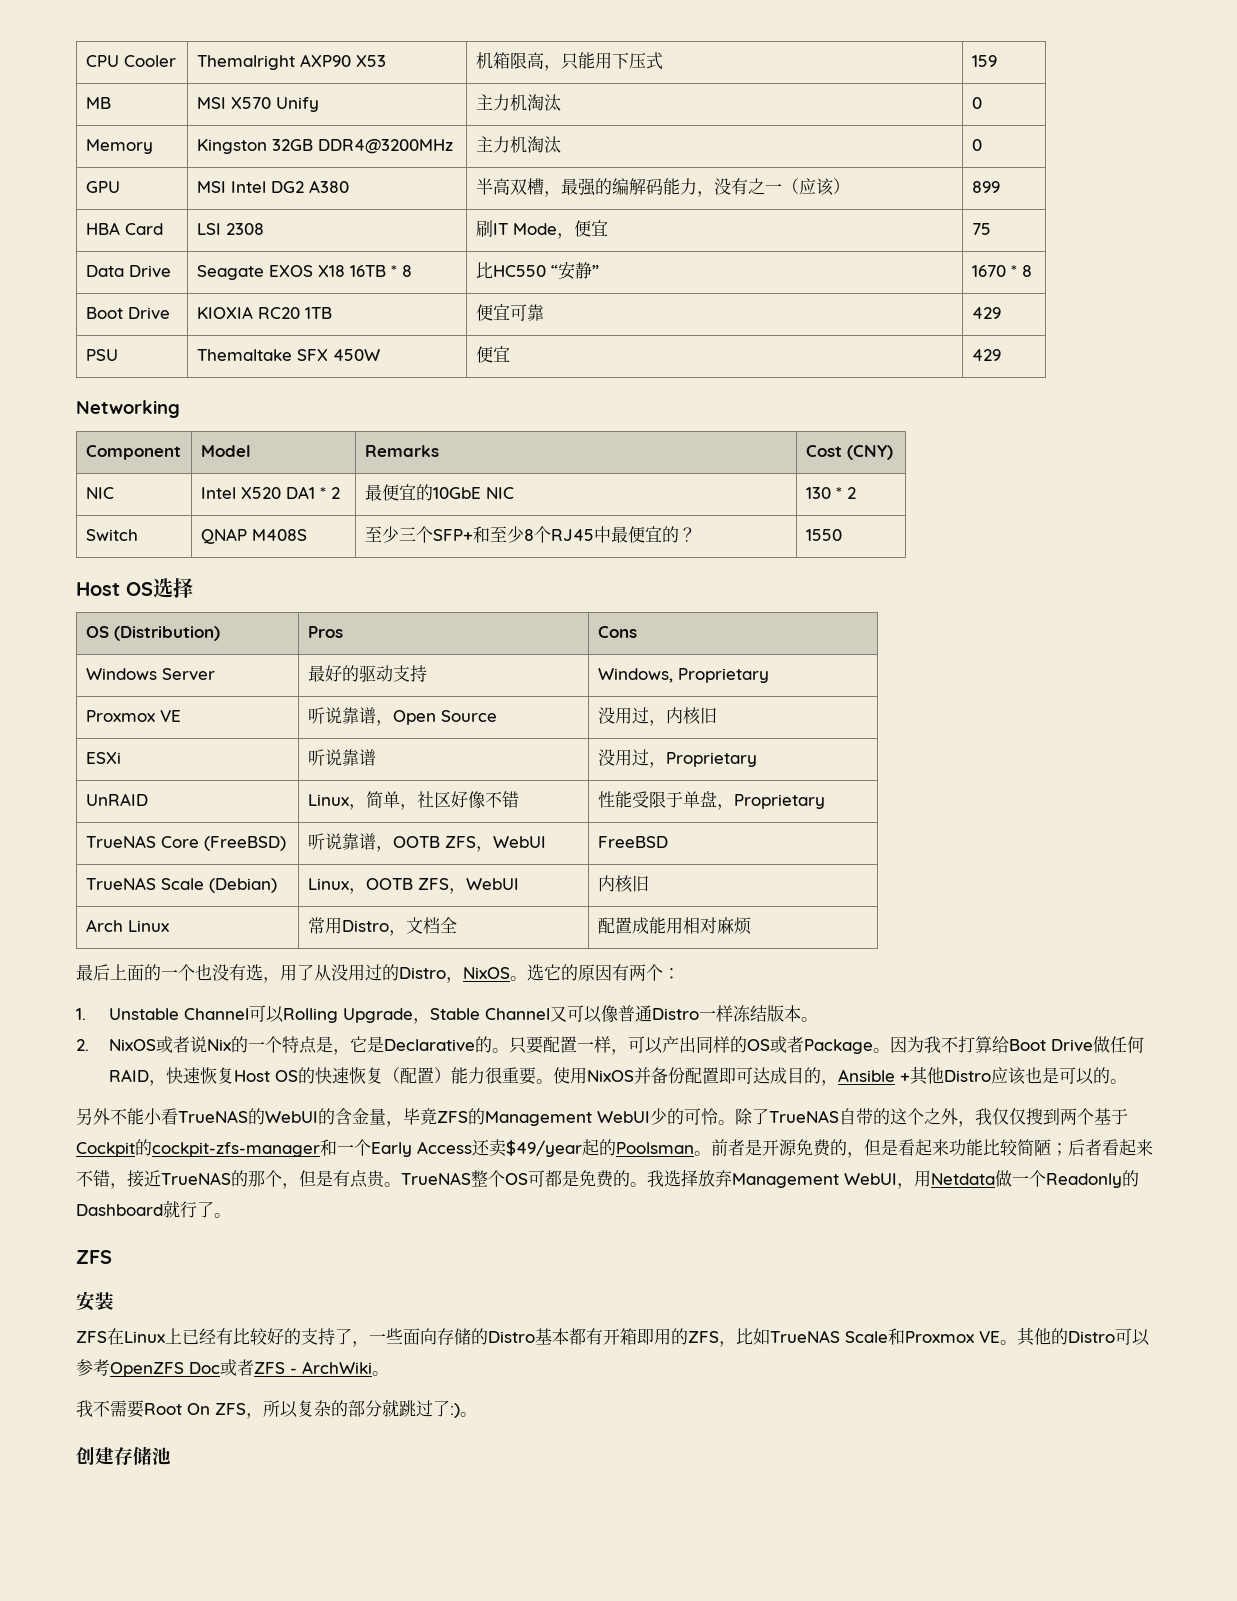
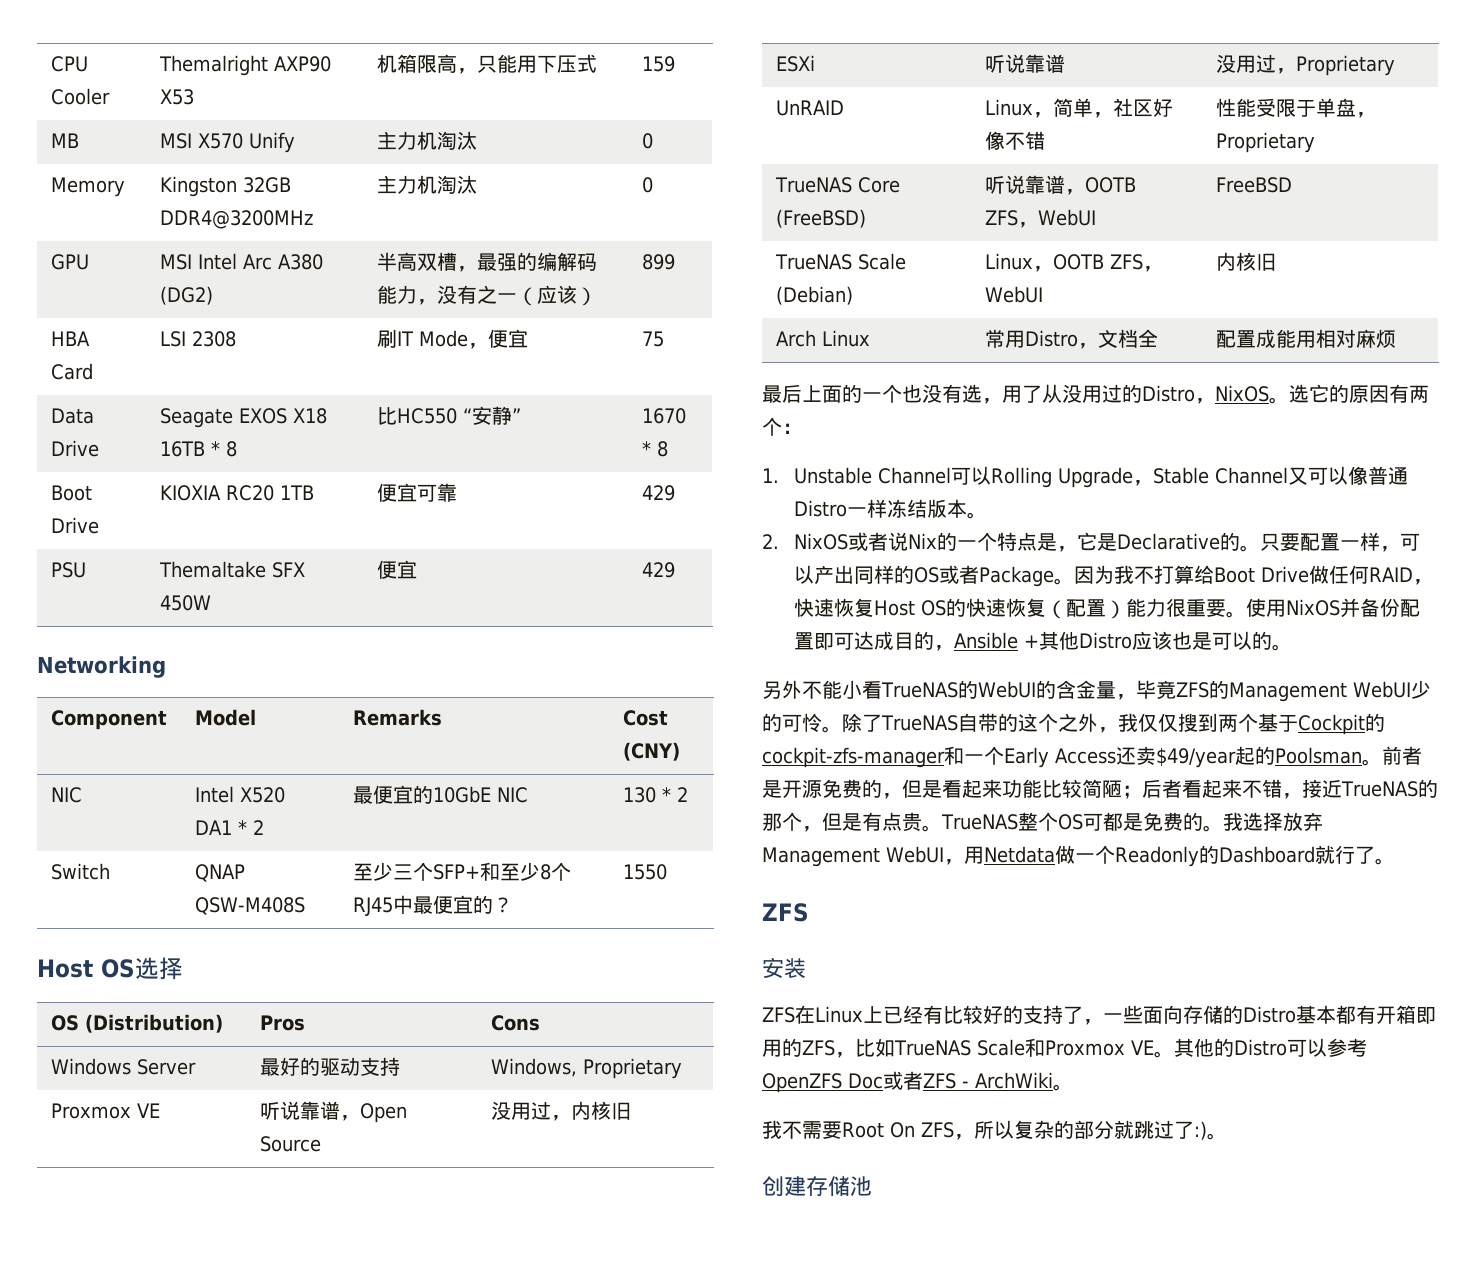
- GPU | MSI Intel DG2 A380 | 半高双槽，最强的编解码能力，没有之一（应该） | 899
+ GPU | MSI Intel Arc A380 (DG2) | 半高双槽，最强的编解码能力，没有之一（应该） | 899
- Switch | QNAP M408S | 至少三个SFP+和至少8个RJ45中最便宜的？ | 1550
+ Switch | QNAP QSW-M408S | 至少三个SFP+和至少8个RJ45中最便宜的？ | 1550

